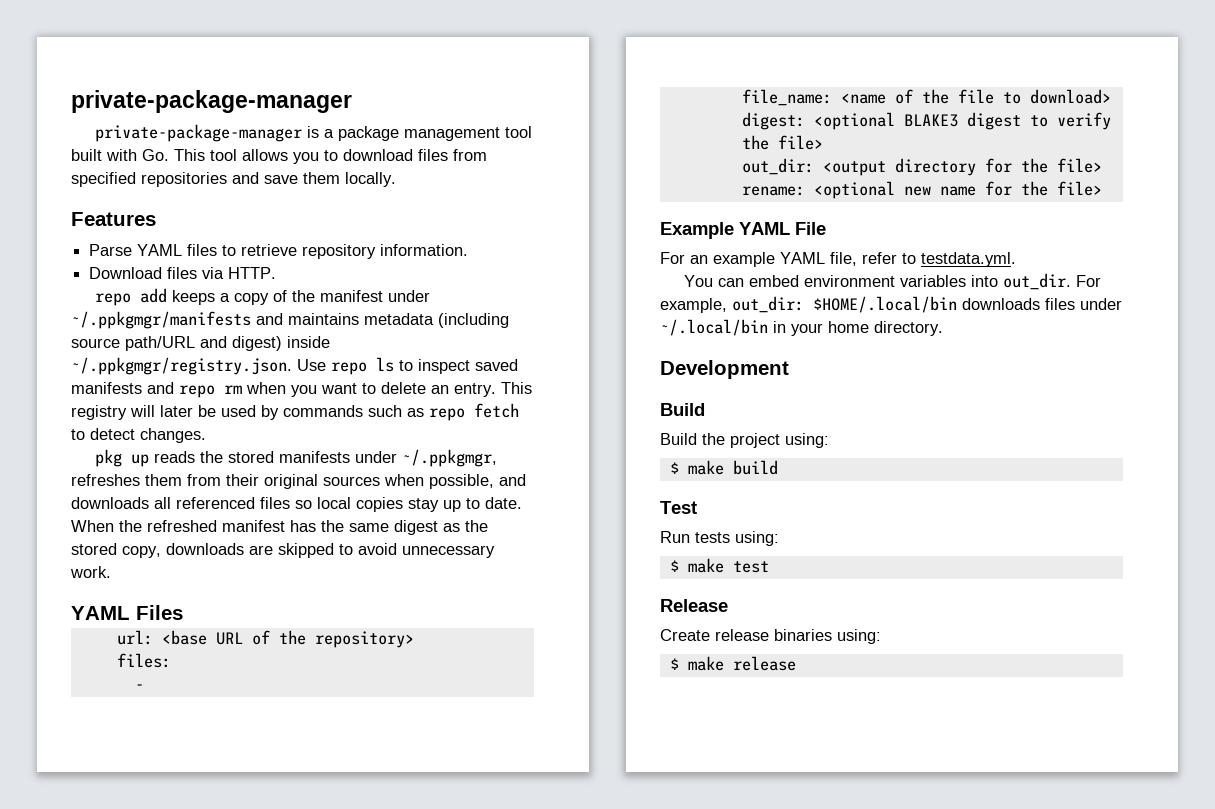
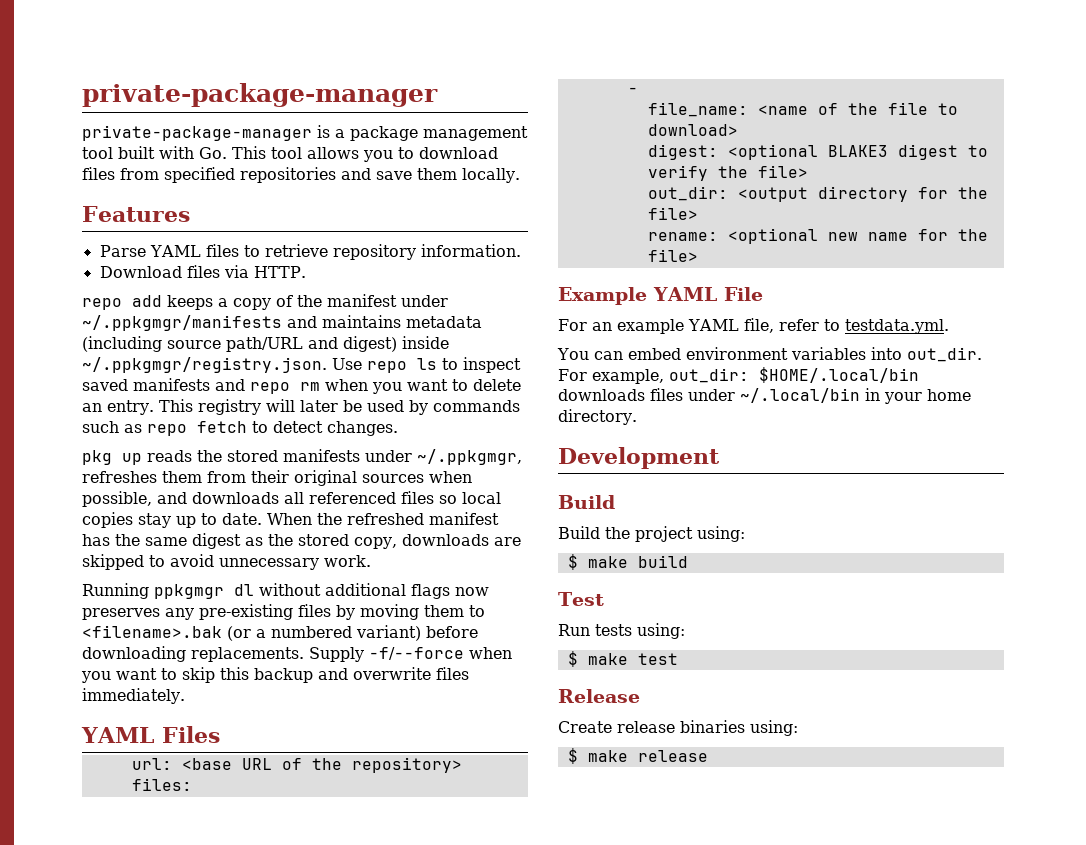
+ Running ppkgmgr dl without additional flags now preserves any pre-existing files by moving them to <filename>.bak (or a numbered variant) before downloading replacements. Supply -f/--force when you want to skip this backup and overwrite files immediately.

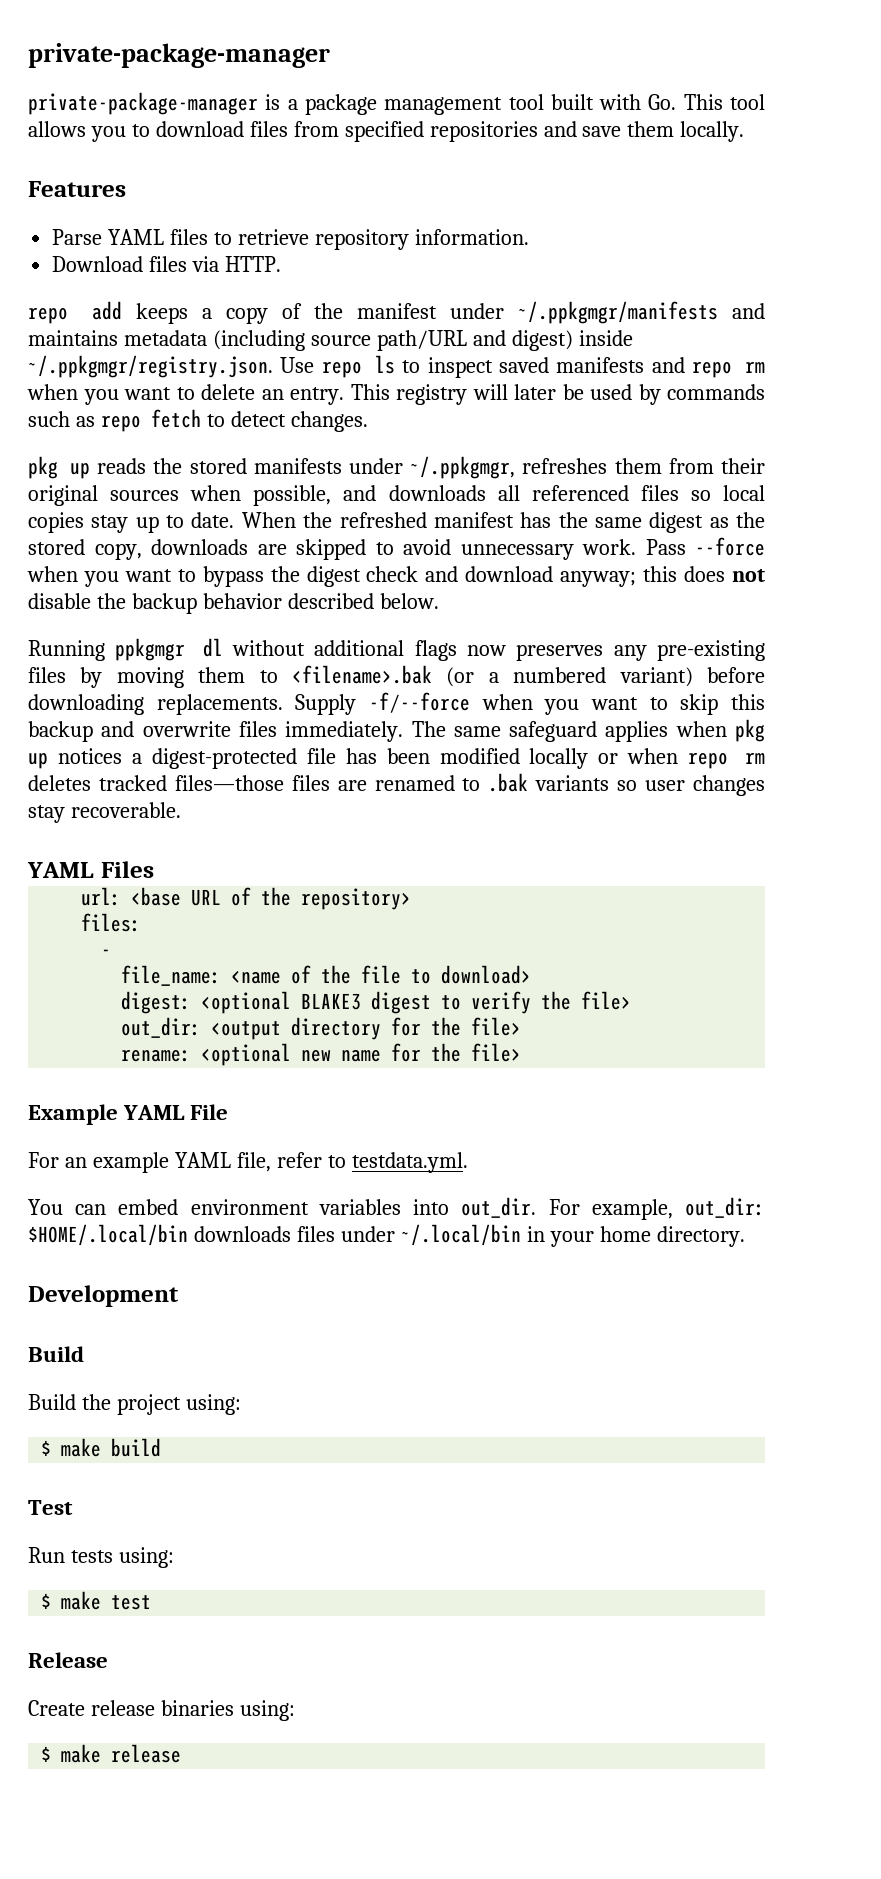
+ Pass --force when you want to bypass the digest check and download anyway; this does not disable the backup behavior described below.
+ The same safeguard applies when pkg up notices a digest-protected file has been modified locally or when repo rm deletes tracked files—those files are renamed to .bak variants so user changes stay recoverable.

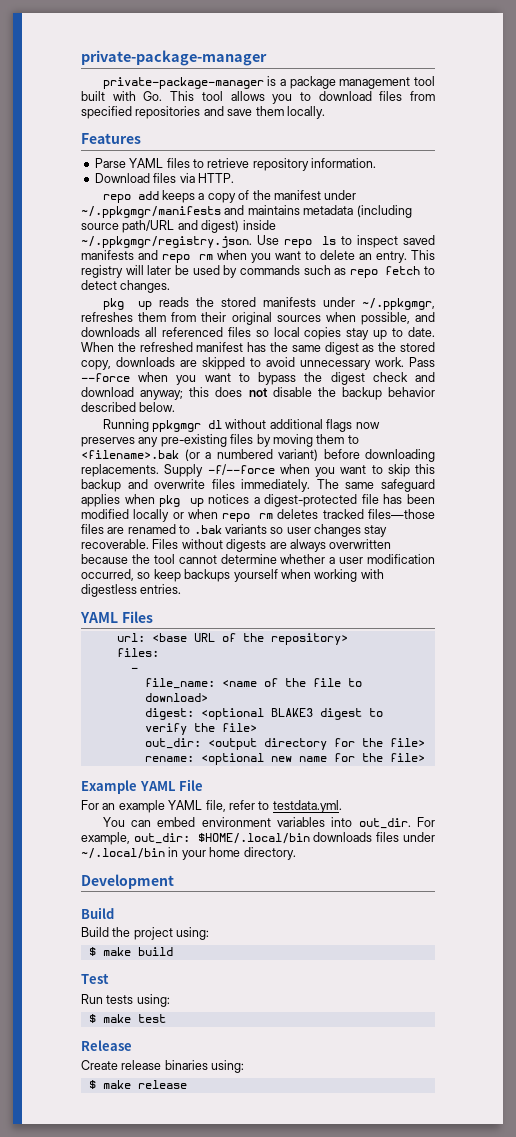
+ Files without digests are always overwritten because the tool cannot determine whether a user modification occurred, so keep backups yourself when working with digestless entries.

